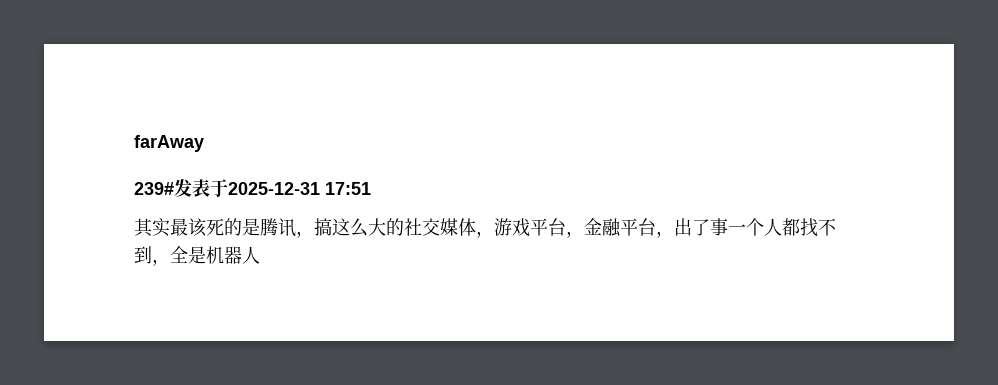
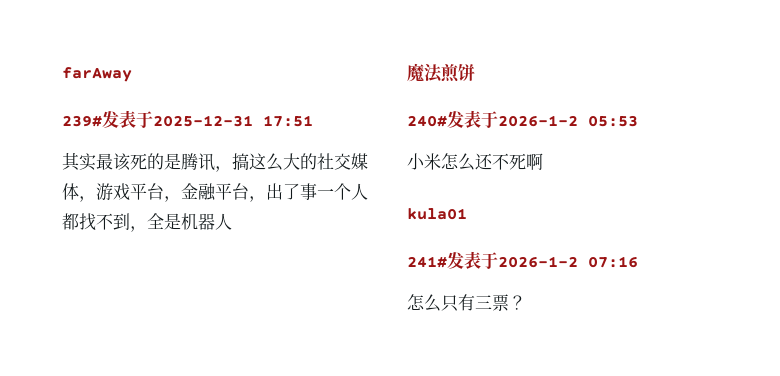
+ 魔法煎饼
+ 240#发表于2026-1-2 05:53
+ 小米怎么还不死啊
+ kula01
+ 241#发表于2026-1-2 07:16
+ 怎么只有三票？

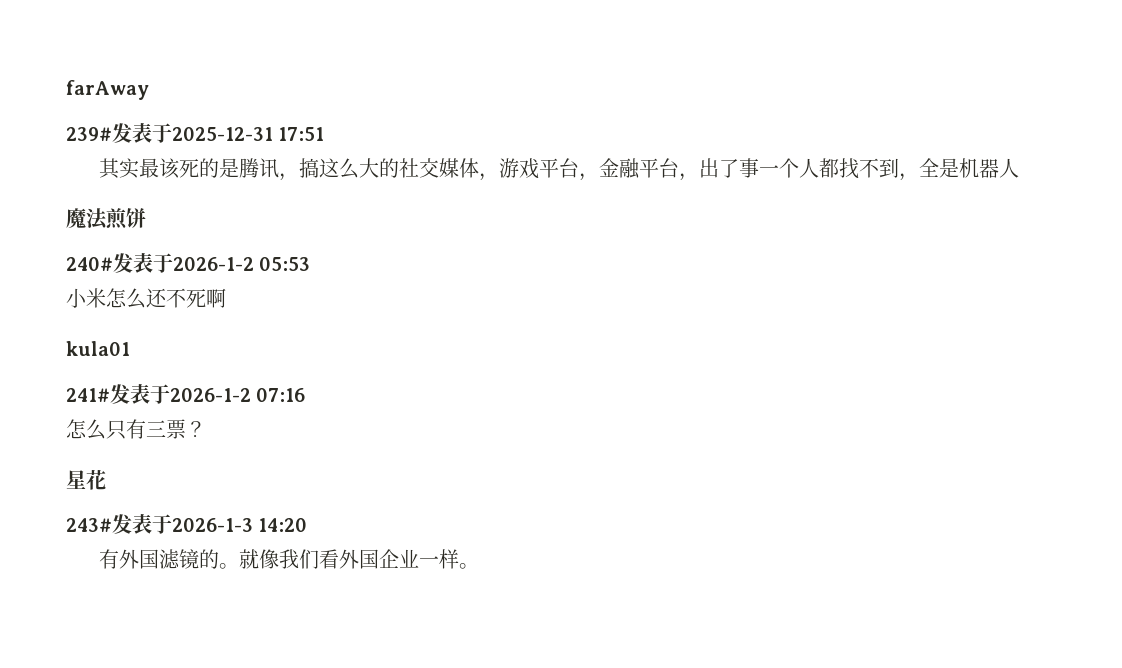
+ 星花
+ 243#发表于2026-1-3 14:20
+ 有外国滤镜的。就像我们看外国企业一样。

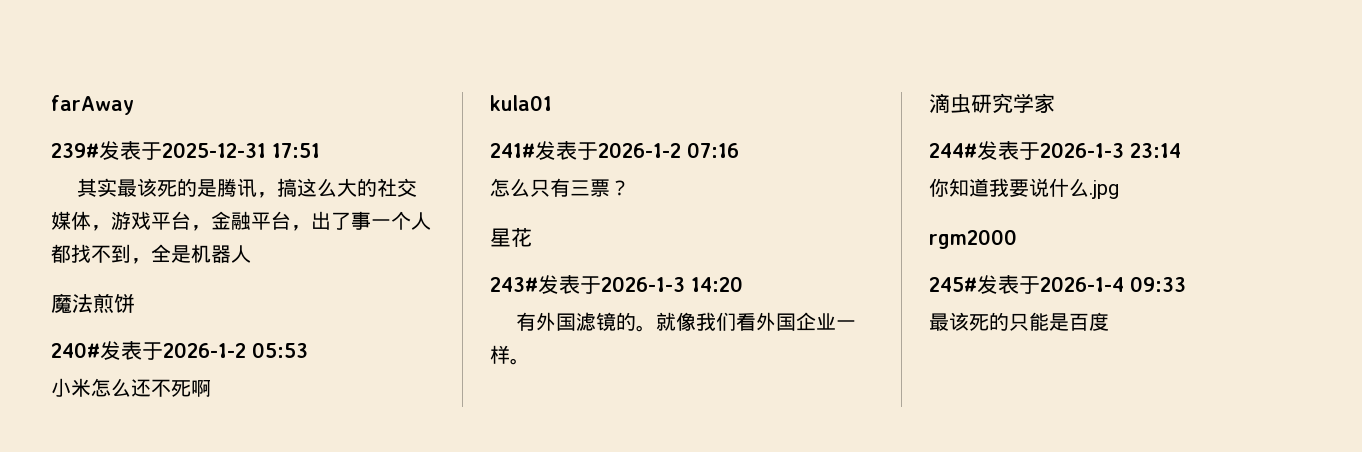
+ 滴虫研究学家
+ 244#发表于2026-1-3 23:14
+ 你知道我要说什么.jpg
+ rgm2000
+ 245#发表于2026-1-4 09:33
+ 最该死的只能是百度

